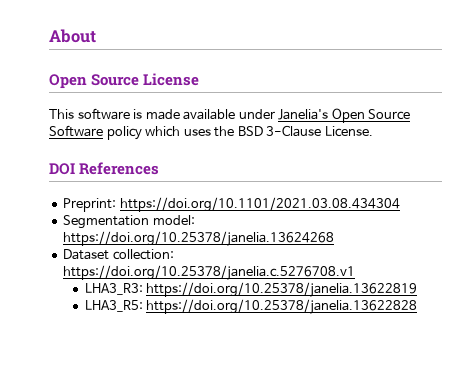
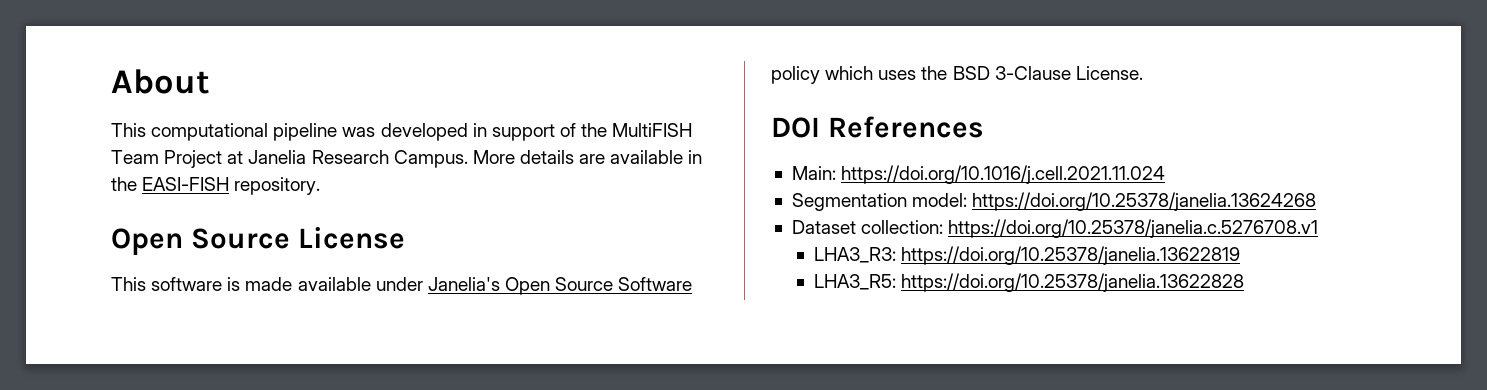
+ This computational pipeline was developed in support of the MultiFISH Team Project at Janelia Research Campus. More details are available in the EASI-FISH repository.
- Preprint: https://doi.org/10.1101/2021.03.08.434304
+ Main: https://doi.org/10.1016/j.cell.2021.11.024

